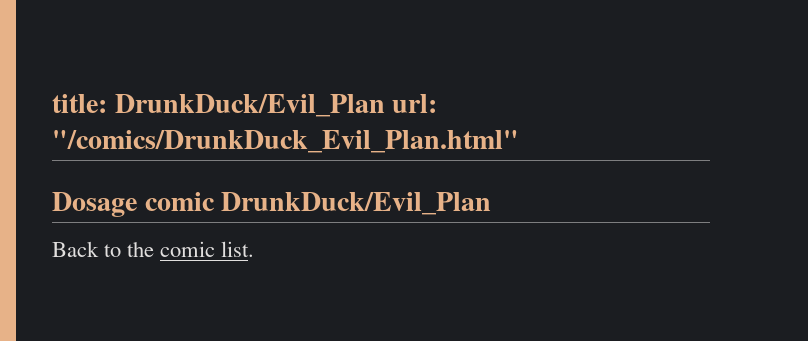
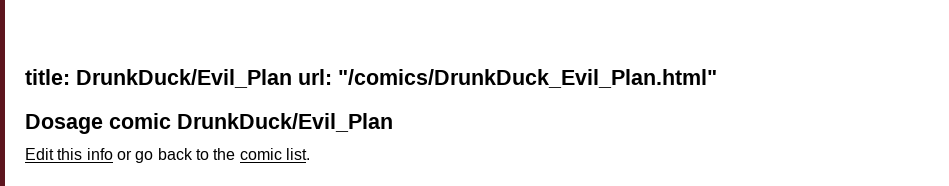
- Back to the comic list.
+ Edit this info or go back to the comic list.

